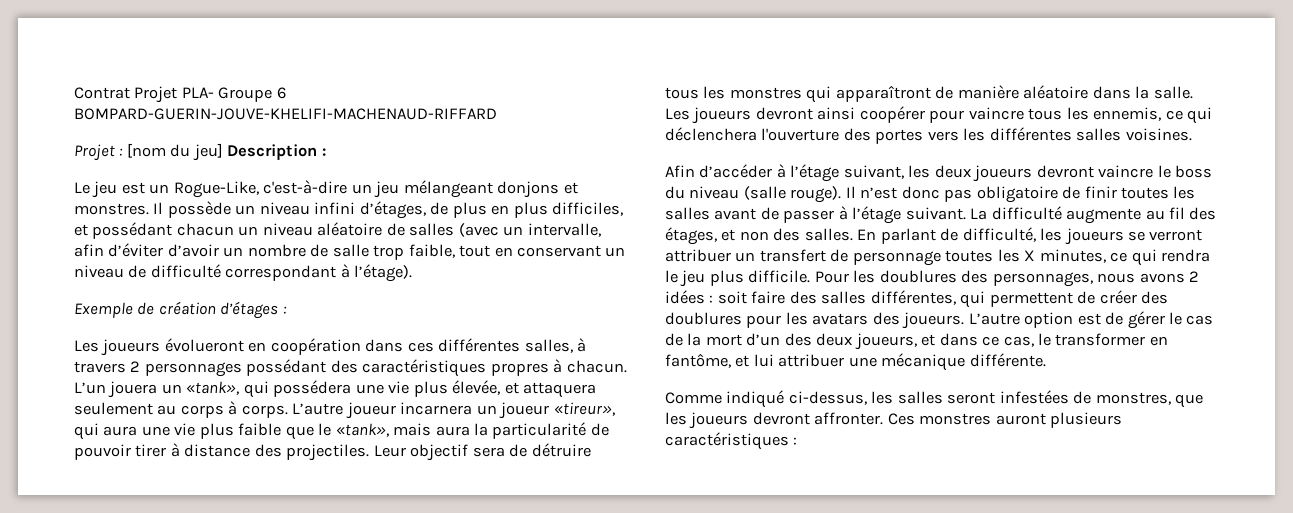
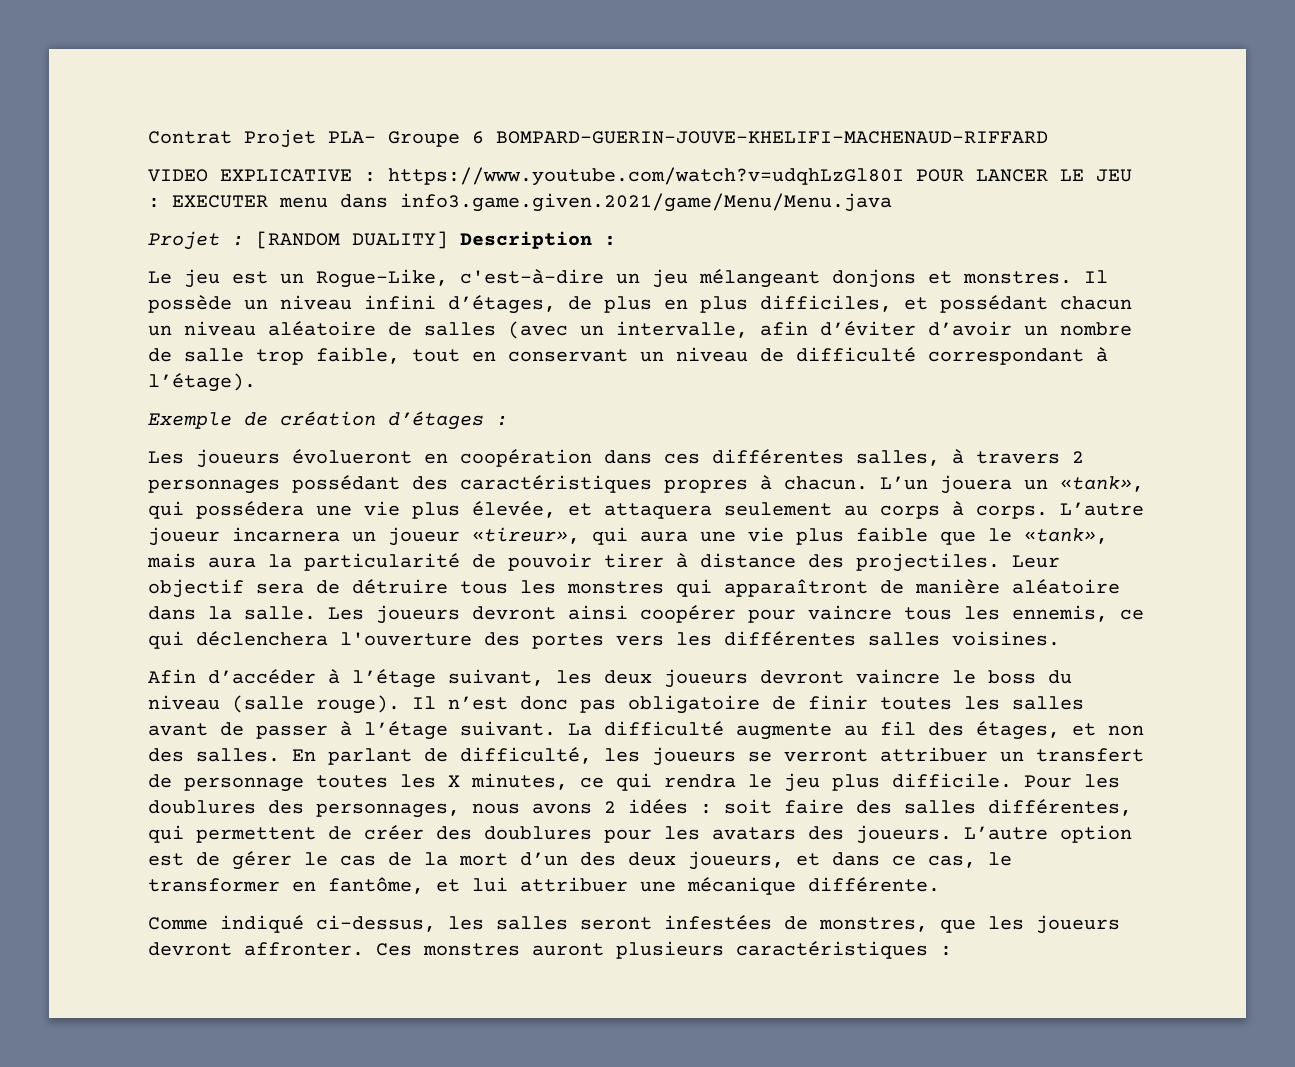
+ VIDEO EXPLICATIVE : https://www.youtube.com/watch?v=udqhLzGl80I POUR LANCER LE JEU : EXECUTER menu dans info3.game.given.2021/game/Menu/Menu.java
- Projet : [nom du jeu] Description :
+ Projet : [RANDOM DUALITY] Description :

